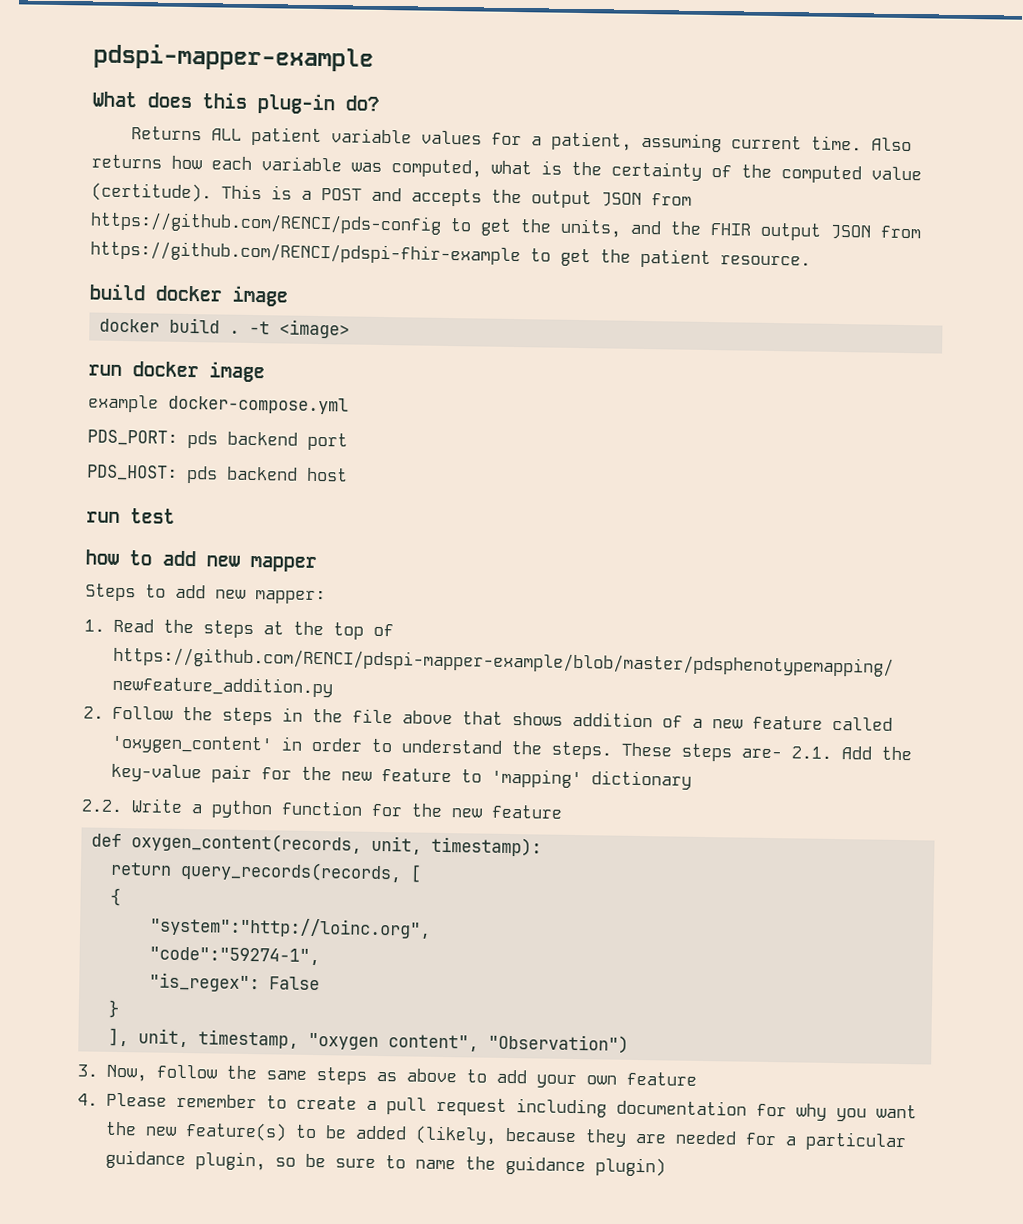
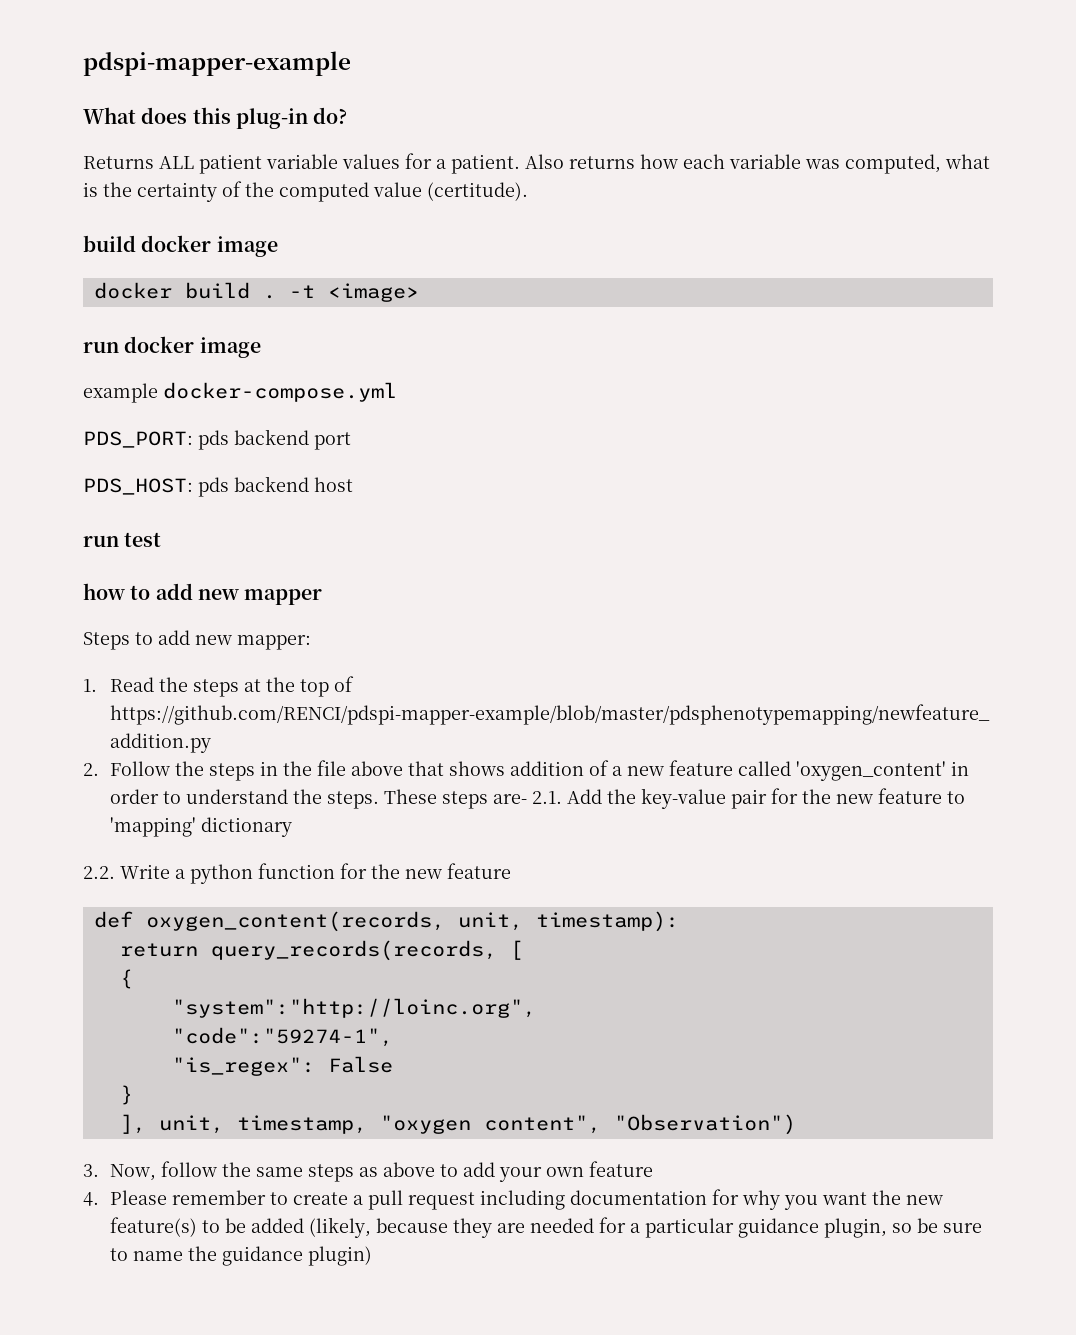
- Returns ALL patient variable values for a patient, assuming current time.
+ Returns ALL patient variable values for a patient.
- This is a POST and accepts the output JSON from https://github.com/RENCI/pds-config to get the units, and the FHIR output JSON from https://github.com/RENCI/pdspi-fhir-example to get the patient resource.

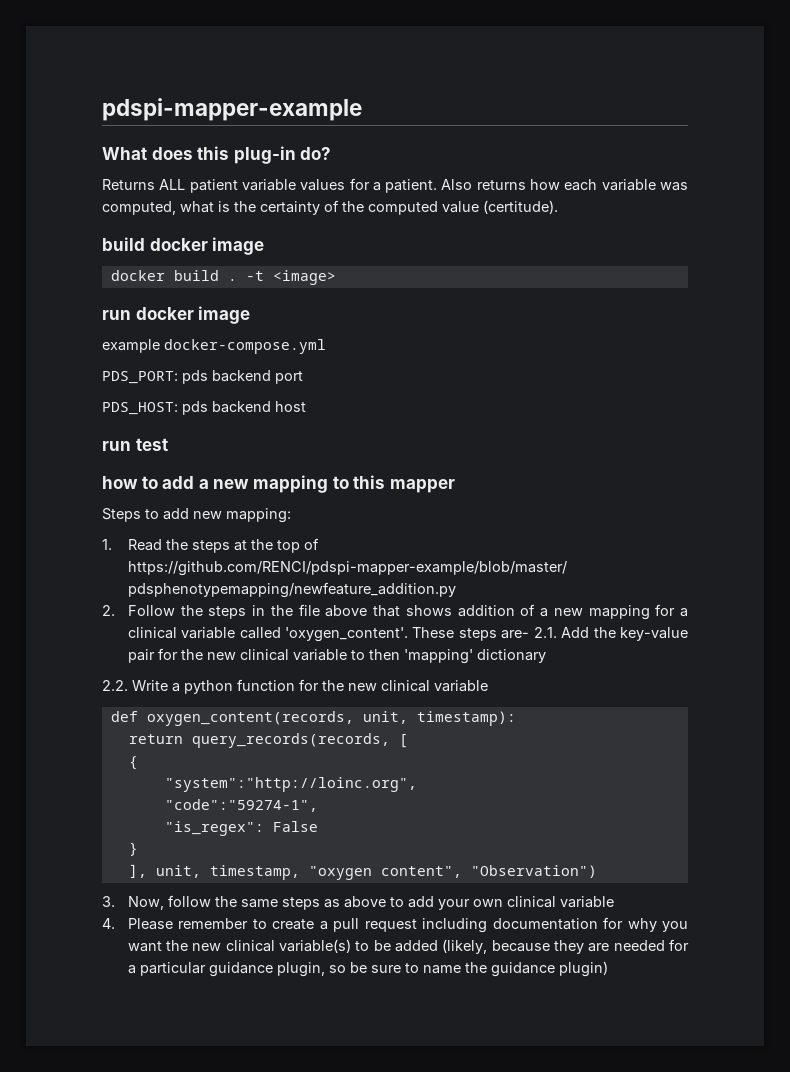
- how to add new mapper
+ how to add a new mapping to this mapper
- Steps to add new mapper:
+ Steps to add new mapping:
- 2. Follow the steps in the file above that shows addition of a new feature called 'oxygen_content' in order to understand the steps.
+ 2. Follow the steps in the file above that shows addition of a new mapping for a clinical variable called 'oxygen_content'.
- These steps are- 2.1. Add the key-value pair for the new feature to 'mapping' dictionary
+ These steps are- 2.1. Add the key-value pair for the new clinical variable to then 'mapping' dictionary
- 2.2. Write a python function for the new feature
+ 2.2. Write a python function for the new clinical variable
- 3. Now, follow the same steps as above to add your own feature
+ 3. Now, follow the same steps as above to add your own clinical variable
- 4. Please remember to create a pull request including documentation for why you want the new feature(s) to be added (likely, because they are needed for a particular guidance plugin, so be sure to name the guidance plugin)
+ 4. Please remember to create a pull request including documentation for why you want the new clinical variable(s) to be added (likely, because they are needed for a particular guidance plugin, so be sure to name the guidance plugin)

